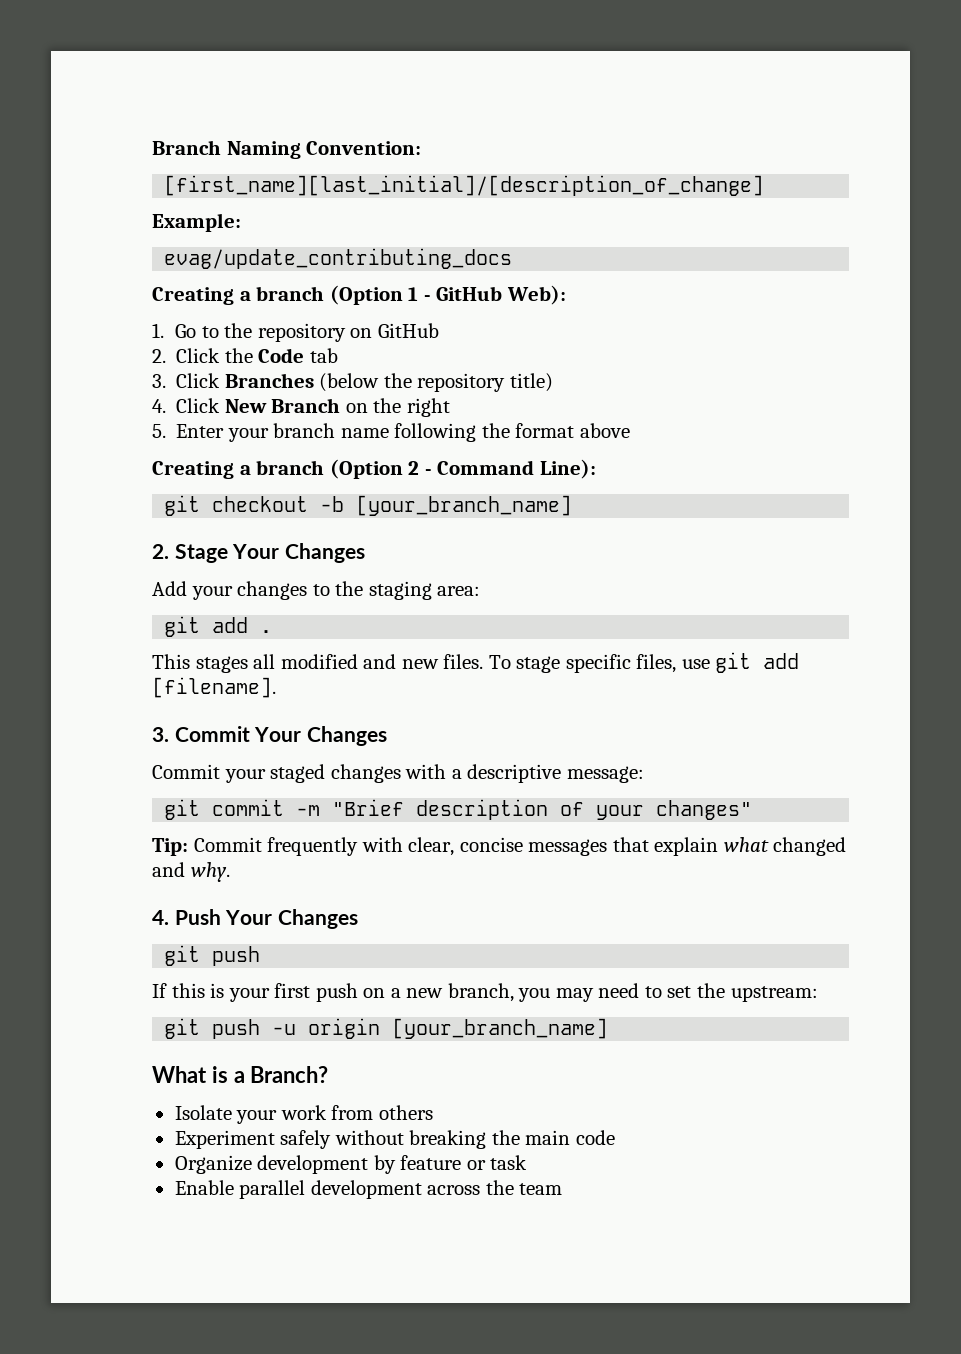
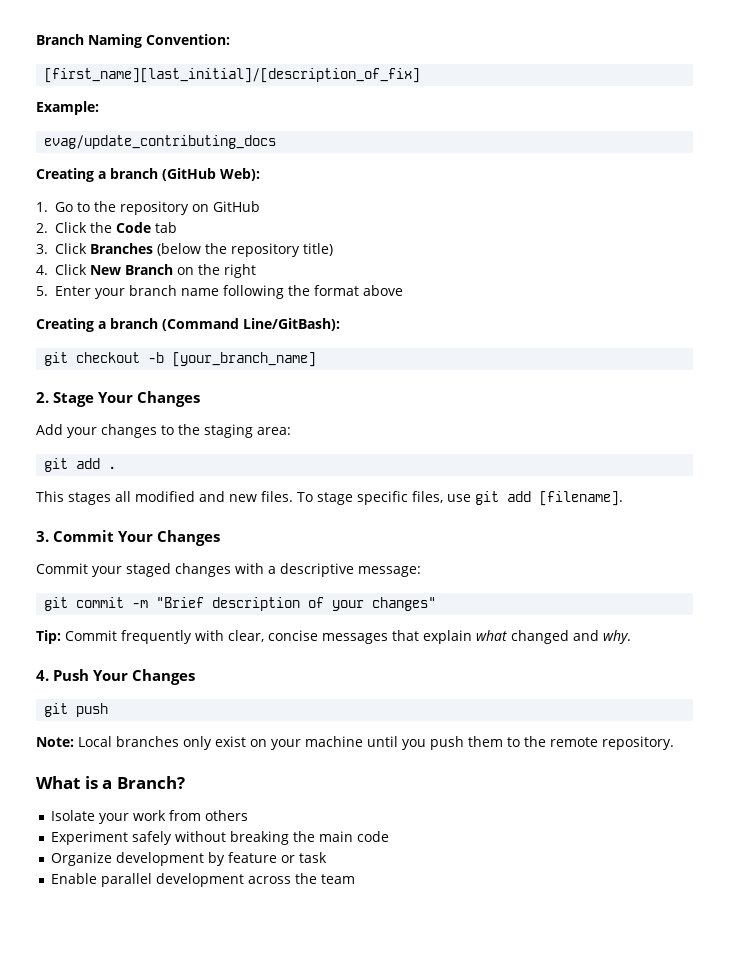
- [first_name][last_initial]/[description_of_change]
+ [first_name][last_initial]/[description_of_fix]
- Creating a branch (Option 1 - GitHub Web):
+ Creating a branch (GitHub Web):
- Creating a branch (Option 2 - Command Line):
+ Creating a branch (Command Line/GitBash):
- If this is your first push on a new branch, you may need to set the upstream:
- git push -u origin [your_branch_name]
+ Note: Local branches only exist on your machine until you push them to the remote repository.

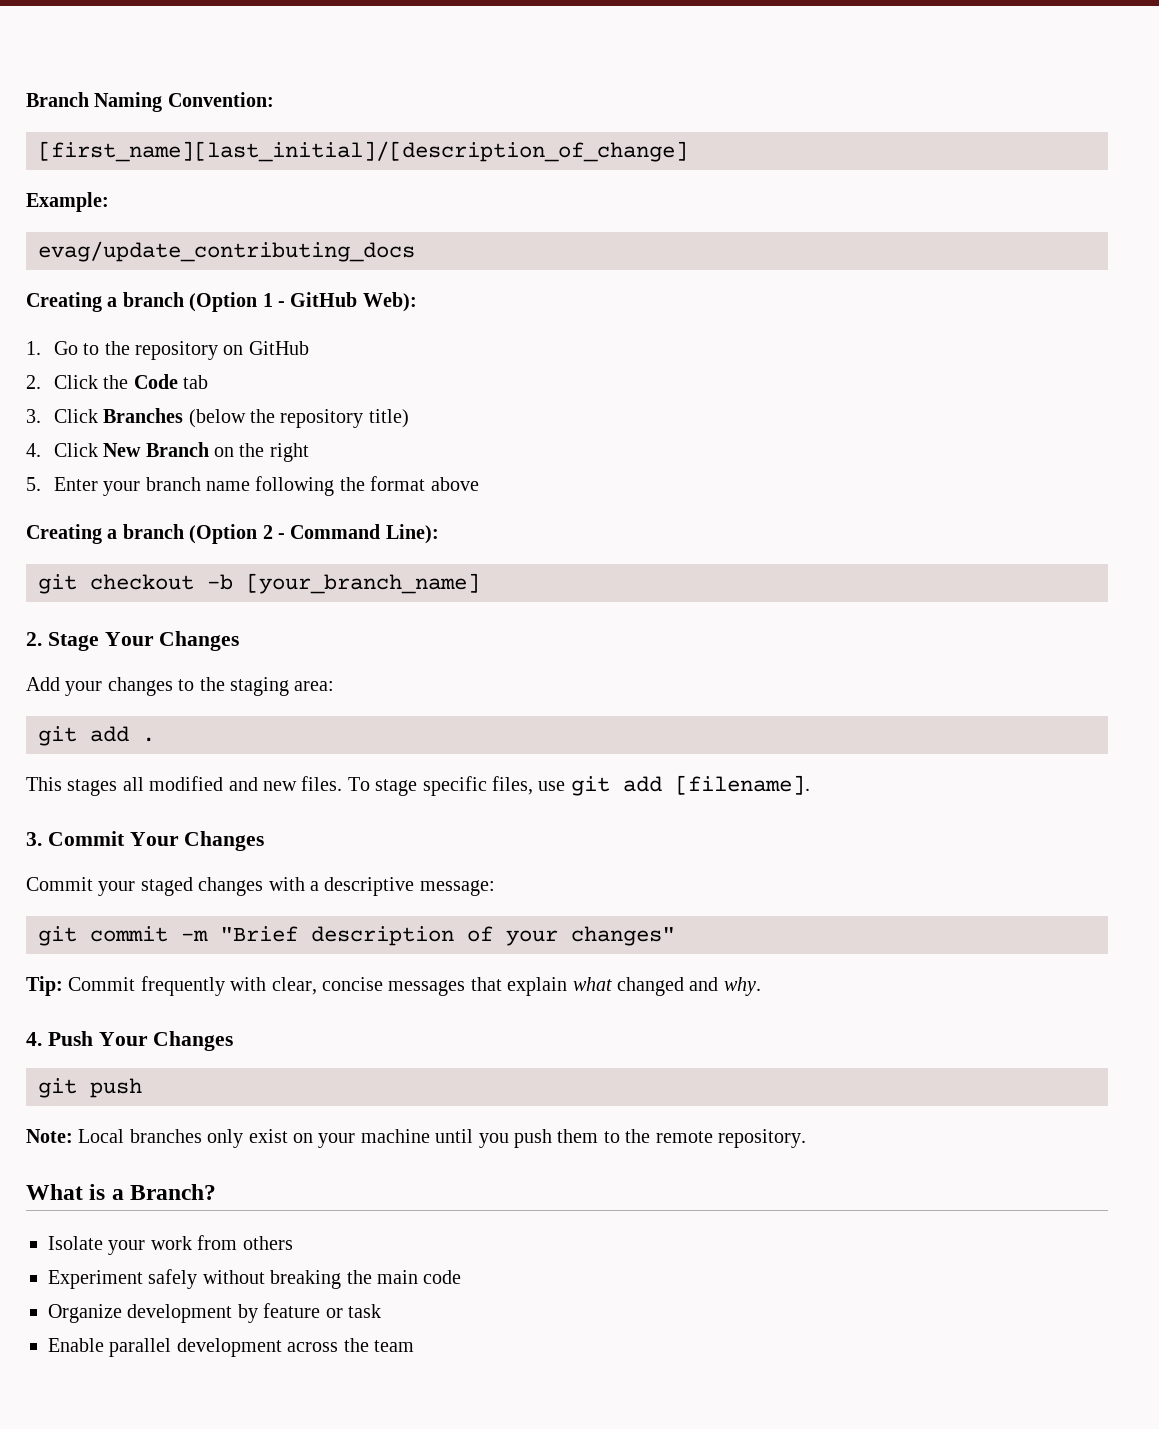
- [first_name][last_initial]/[description_of_fix]
+ [first_name][last_initial]/[description_of_change]
- Creating a branch (GitHub Web):
+ Creating a branch (Option 1 - GitHub Web):
- Creating a branch (Command Line/GitBash):
+ Creating a branch (Option 2 - Command Line):

